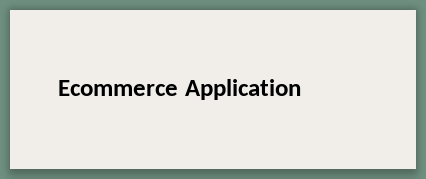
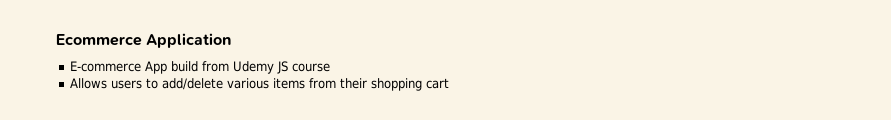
+ E-commerce App build from Udemy JS course
+ Allows users to add/delete various items from their shopping cart

